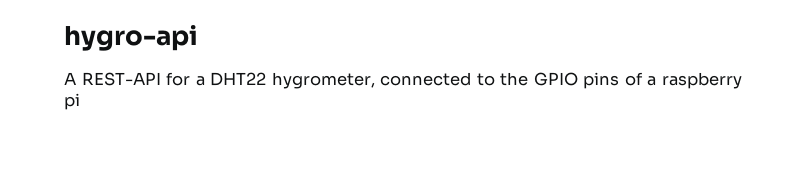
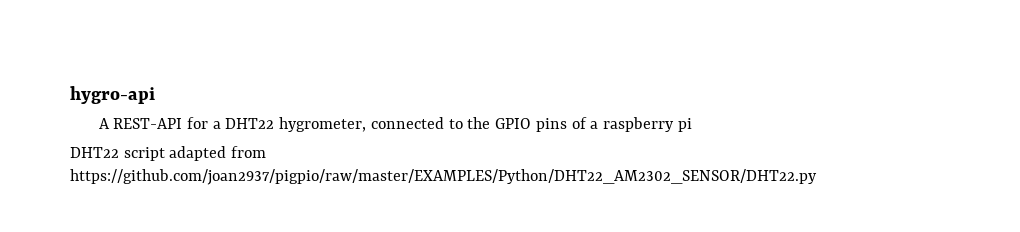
+ DHT22 script adapted from https://github.com/joan2937/pigpio/raw/master/EXAMPLES/Python/DHT22_AM2302_SENSOR/DHT22.py

